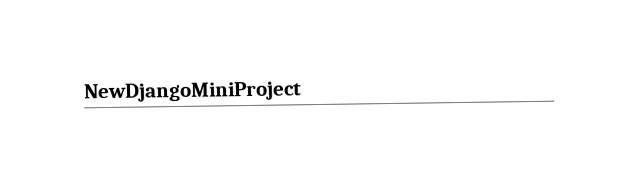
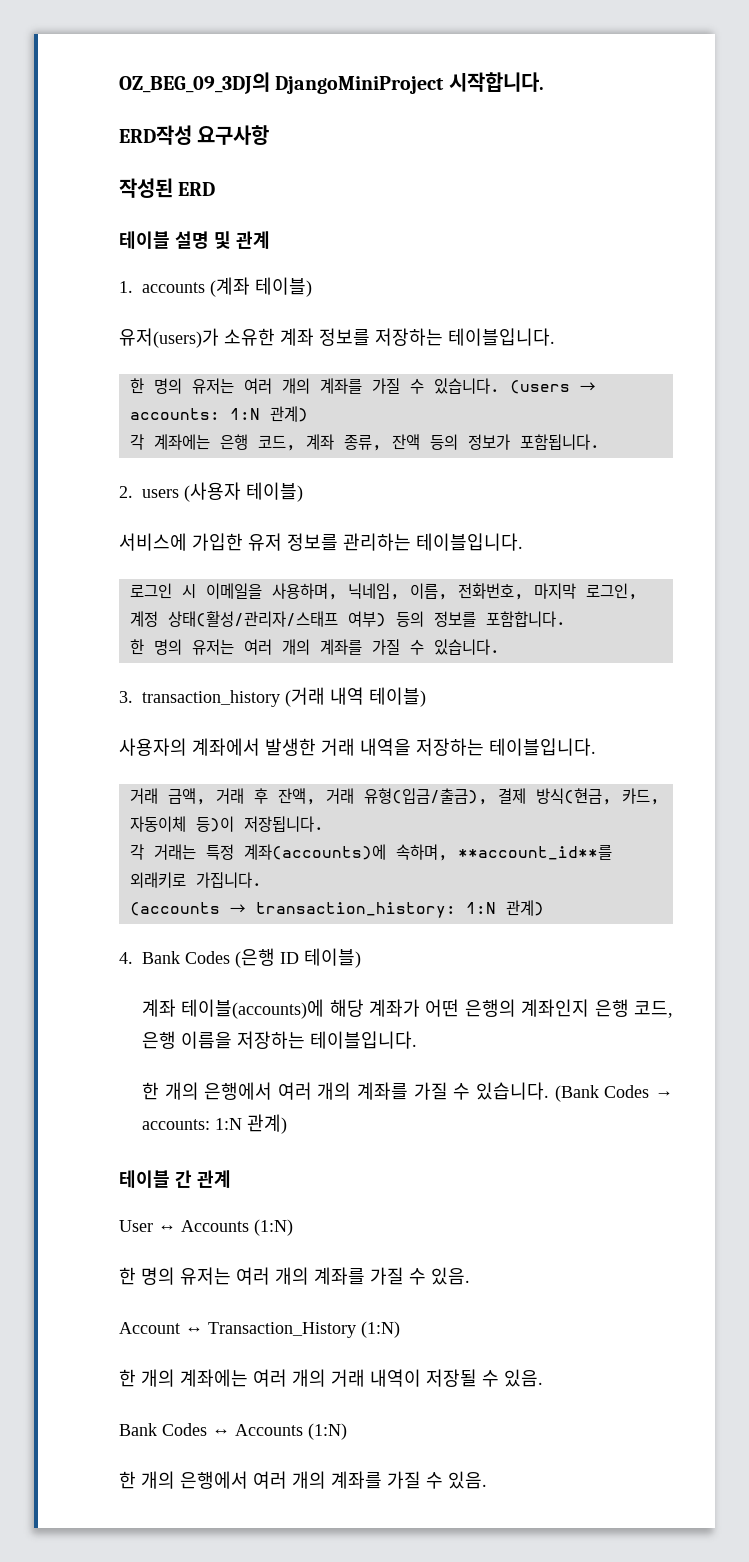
- NewDjangoMiniProject
+ OZ_BEG_09_3DJ의 DjangoMiniProject 시작합니다.
+ ERD작성 요구사항
+ 작성된 ERD
+ 테이블 설명 및 관계
+ 1. accounts (계좌 테이블)
+ 유저(users)가 소유한 계좌 정보를 저장하는 테이블입니다.
+ 한 명의 유저는 여러 개의 계좌를 가질 수 있습니다. (users → accounts: 1:N 관계)
+ 각 계좌에는 은행 코드, 계좌 종류, 잔액 등의 정보가 포함됩니다.
+ 2. users (사용자 테이블)
+ 서비스에 가입한 유저 정보를 관리하는 테이블입니다.
+ 로그인 시 이메일을 사용하며, 닉네임, 이름, 전화번호, 마지막 로그인, 계정 상태(활성/관리자/스태프 여부) 등의 정보를 포함합니다.
+ 한 명의 유저는 여러 개의 계좌를 가질 수 있습니다.
+ 3. transaction_history (거래 내역 테이블)
+ 사용자의 계좌에서 발생한 거래 내역을 저장하는 테이블입니다.
+ 거래 금액, 거래 후 잔액, 거래 유형(입금/출금), 결제 방식(현금, 카드, 자동이체 등)이 저장됩니다.
+ 각 거래는 특정 계좌(accounts)에 속하며, **account_id**를 외래키로 가집니다.
+ (accounts → transaction_history: 1:N 관계)
+ 4. Bank Codes (은행 ID 테이블)
+ 계좌 테이블(accounts)에 해당 계좌가 어떤 은행의 계좌인지 은행 코드, 은행 이름을 저장하는 테이블입니다.
+ 한 개의 은행에서 여러 개의 계좌를 가질 수 있습니다. (Bank Codes → accounts: 1:N 관계)
+ 테이블 간 관계
+ User ↔ Accounts (1:N)
+ 한 명의 유저는 여러 개의 계좌를 가질 수 있음.
+ Account ↔ Transaction_History (1:N)
+ 한 개의 계좌에는 여러 개의 거래 내역이 저장될 수 있음.
+ Bank Codes ↔ Accounts (1:N)
+ 한 개의 은행에서 여러 개의 계좌를 가질 수 있음.

